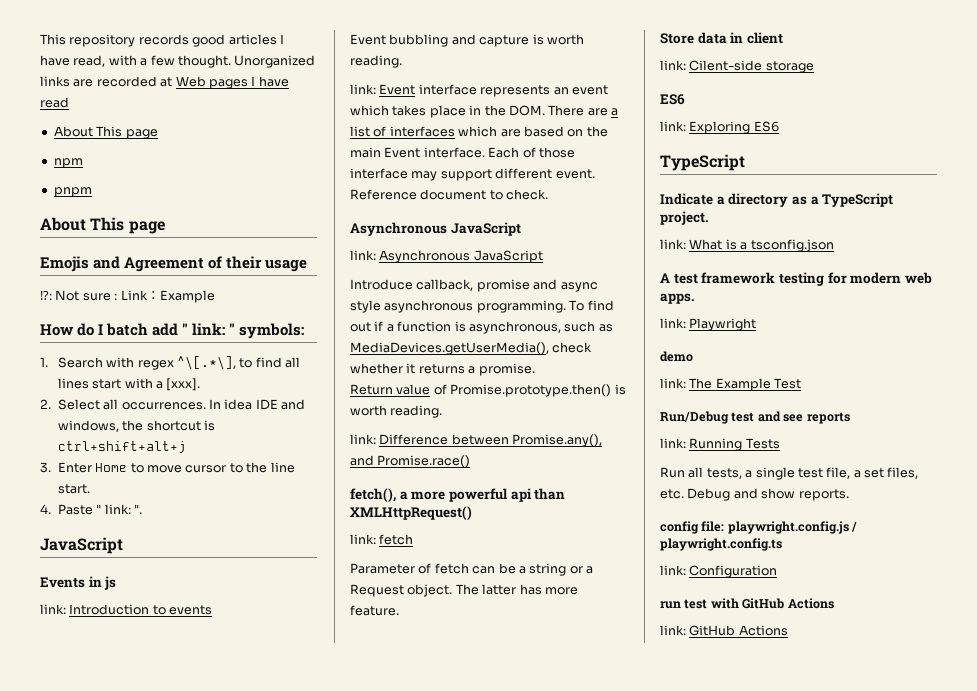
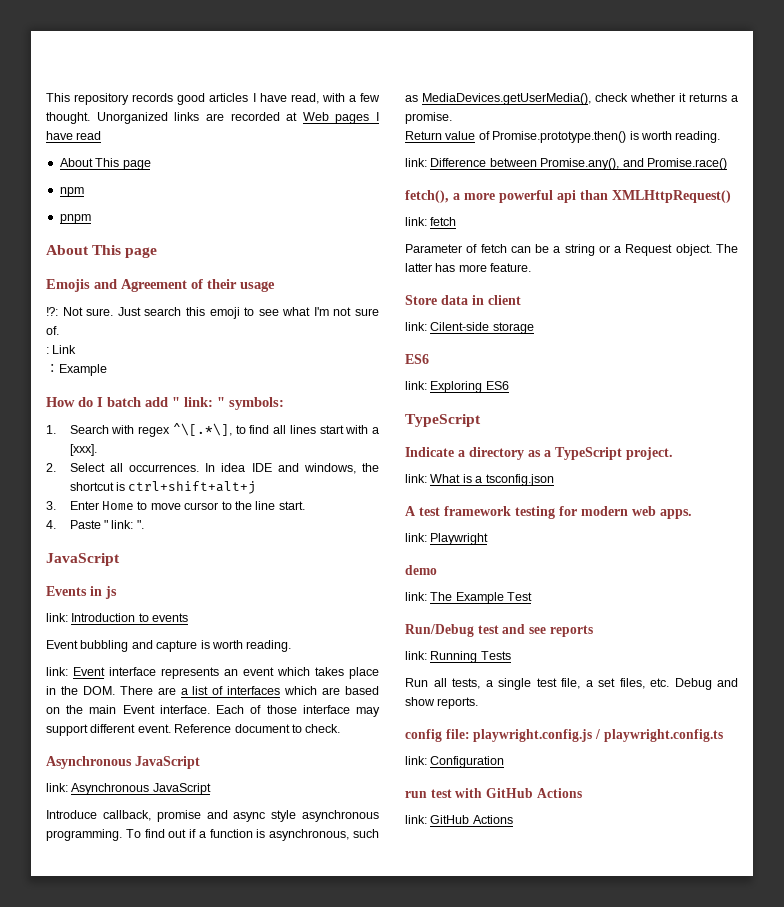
- ⁉: Not sure : Link：Example
+ ⁉: Not sure. Just search this emoji to see what I'm not sure of.
+ : Link
+ ：Example

